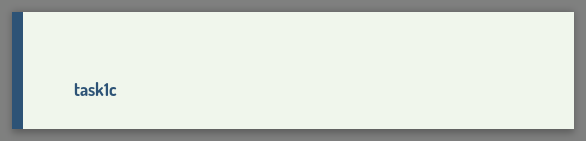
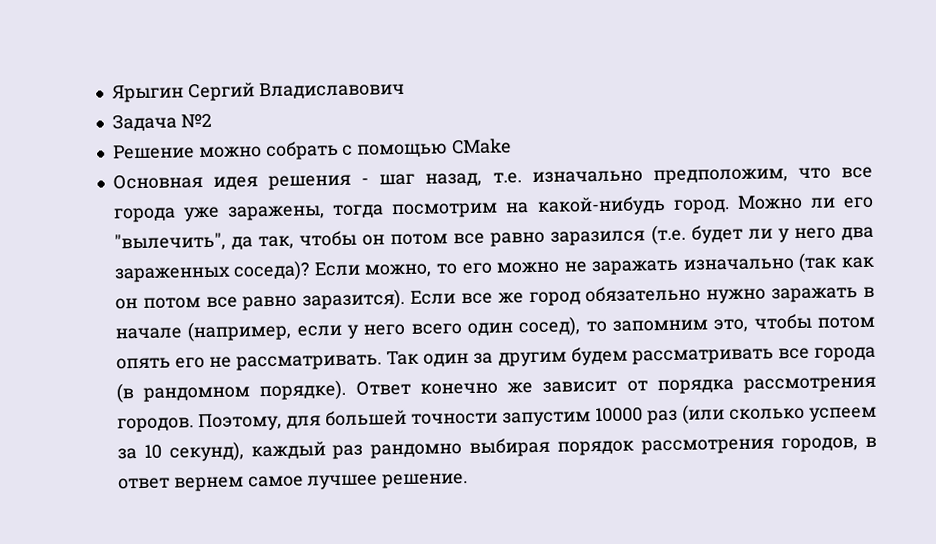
- task1c
+ Ярыгин Сергий Владиславович
+ Задача №2
+ Решение можно собрать с помощью CMake
+ Основная идея решения - шаг назад, т.е. изначально предположим, что все города уже заражены, тогда посмотрим на какой-нибудь город. Можно ли его "вылечить", да так, чтобы он потом все равно заразился (т.е. будет ли у него два зараженных соседа)? Если можно, то его можно не заражать изначально (так как он потом все равно заразится). Если все же город обязательно нужно заражать в начале (например, если у него всего один сосед), то запомним это, чтобы потом опять его не рассматривать. Так один за другим будем рассматривать все города (в рандомном порядке). Ответ конечно же зависит от порядка рассмотрения городов. Поэтому, для большей точности запустим 10000 раз (или сколько успеем за 10 секунд), каждый раз рандомно выбирая порядок рассмотрения городов, в ответ вернем самое лучшее решение.

